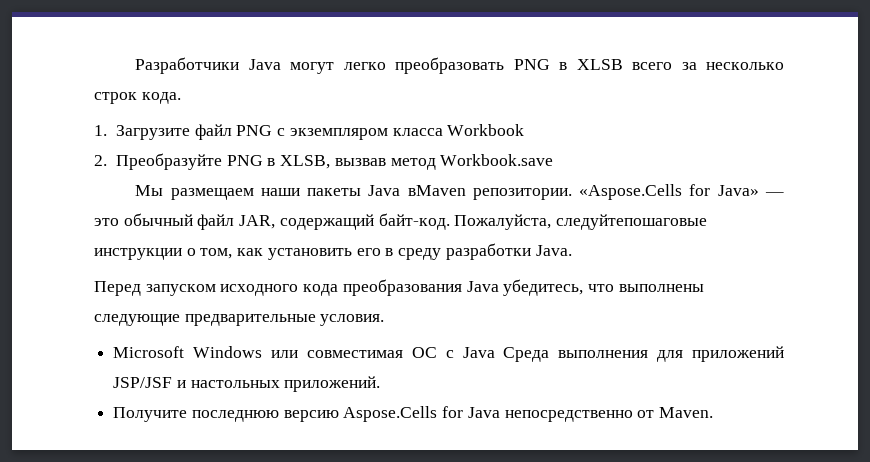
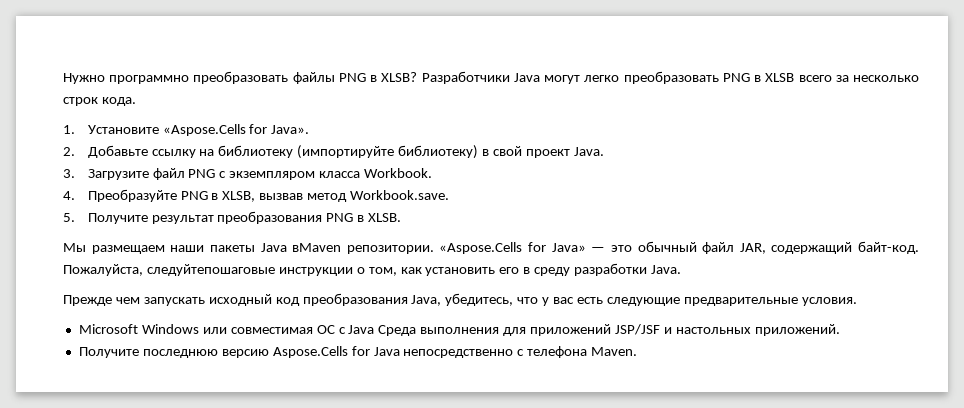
+ Нужно программно преобразовать файлы PNG в XLSB?
- 1. Загрузите файл PNG с экземпляром класса Workbook
- 2. Преобразуйте PNG в XLSB, вызвав метод Workbook.save
+ 1. Установите «Aspose.Cells for Java».
+ 2. Добавьте ссылку на библиотеку (импортируйте библиотеку) в свой проект Java.
+ 3. Загрузите файл PNG с экземпляром класса Workbook.
+ 4. Преобразуйте PNG в XLSB, вызвав метод Workbook.save.
+ 5. Получите результат преобразования PNG в XLSB.
- Перед запуском исходного кода преобразования Java убедитесь, что выполнены следующие предварительные условия.
+ Прежде чем запускать исходный код преобразования Java, убедитесь, что у вас есть следующие предварительные условия.
- Получите последнюю версию Aspose.Cells for Java непосредственно от Maven.
+ Получите последнюю версию Aspose.Cells for Java непосредственно с телефона Maven.

